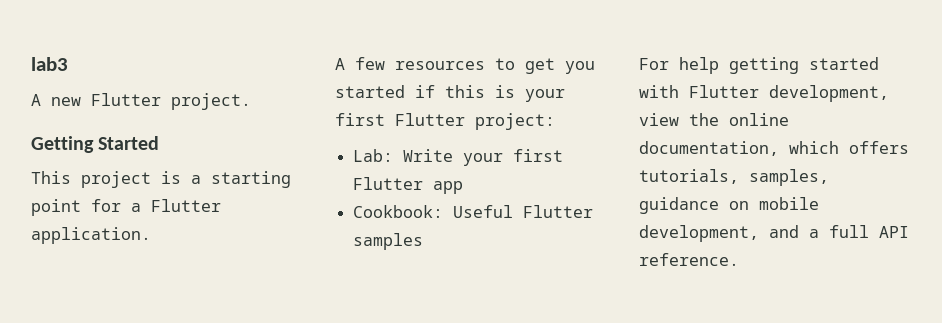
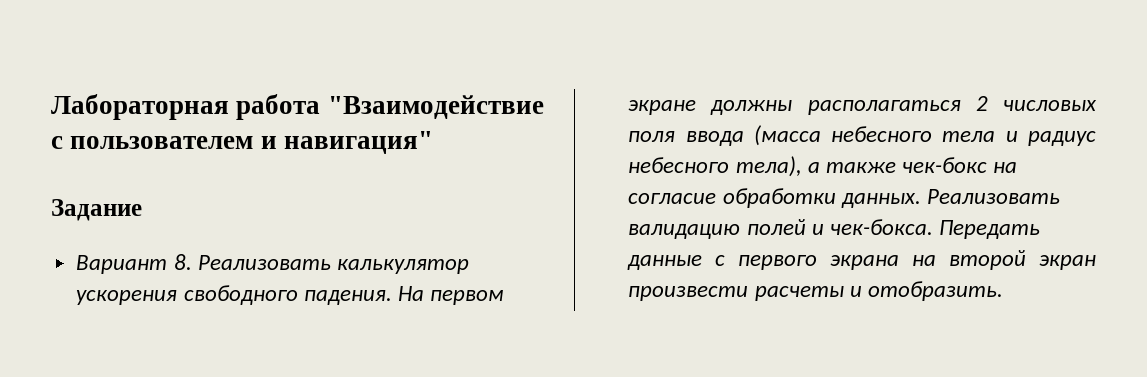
- lab3
- A new Flutter project.
- Getting Started
- This project is a starting point for a Flutter application.
- A few resources to get you started if this is your first Flutter project:
- Lab: Write your first Flutter app
- Cookbook: Useful Flutter samples
- For help getting started with Flutter development, view the online documentation, which offers tutorials, samples, guidance on mobile development, and a full API reference.
+ Лабораторная работа "Взаимодействие с пользователем и навигация"
+ Задание
+ Вариант 8. Реализовать калькулятор ускорения свободного падения. На первом экране должны располагаться 2 числовых поля ввода (масса небесного тела и радиус небесного тела), а также чек-бокс на согласие обработки данных. Реализовать валидацию полей и чек-бокса. Передать данные с первого экрана на второй экран произвести расчеты и отобразить.

